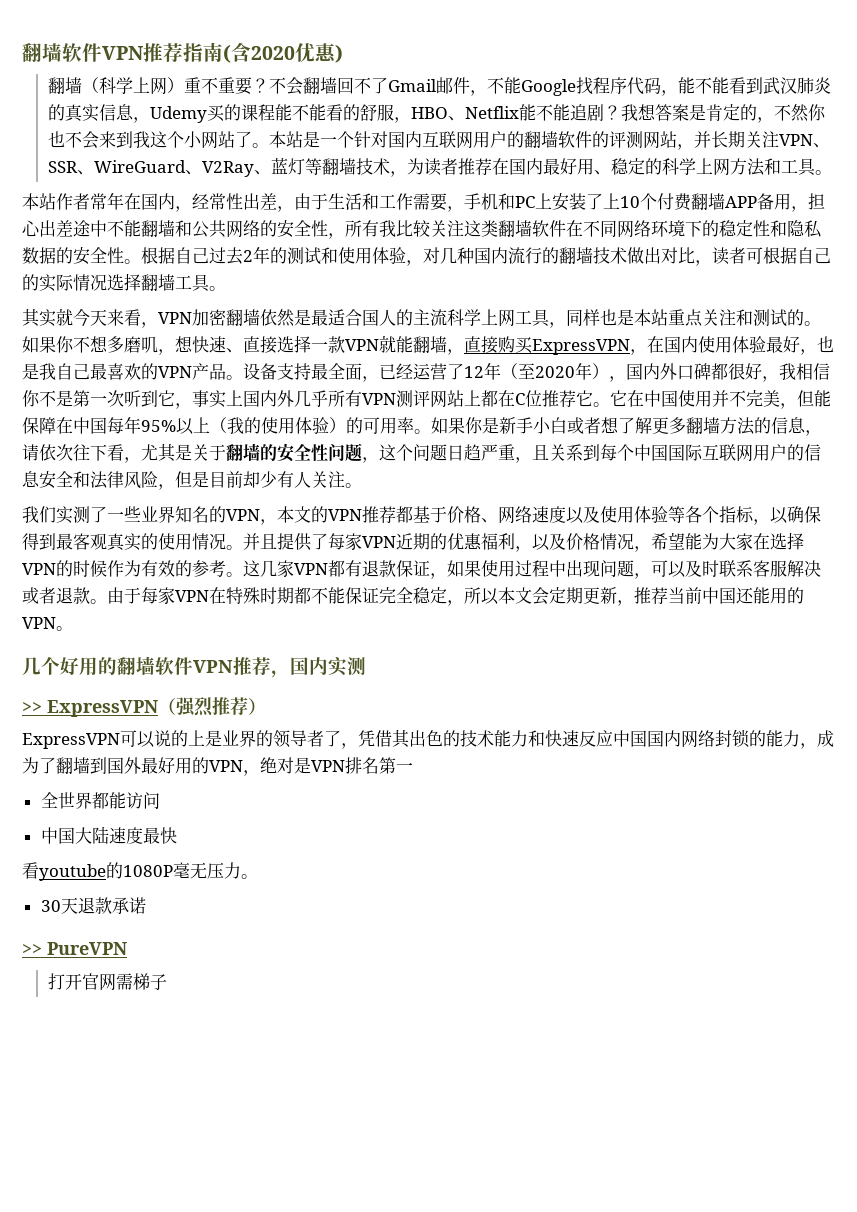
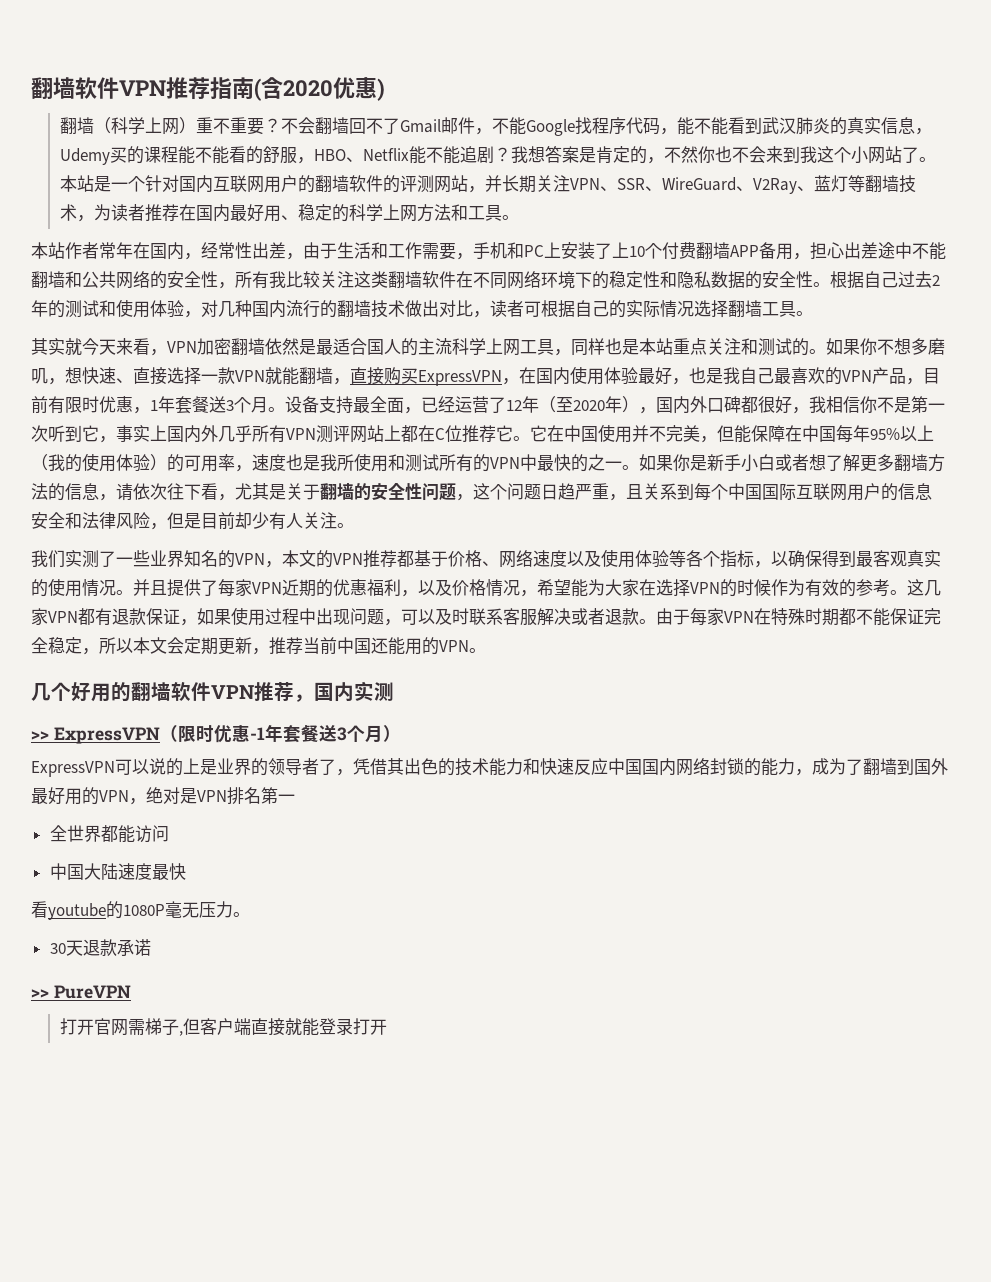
- 如果你不想多磨叽，想快速、直接选择一款VPN就能翻墙，直接购买ExpressVPN，在国内使用体验最好，也是我自己最喜欢的VPN产品。
+ 如果你不想多磨叽，想快速、直接选择一款VPN就能翻墙，直接购买ExpressVPN，在国内使用体验最好，也是我自己最喜欢的VPN产品，目前有限时优惠，1年套餐送3个月。
- 它在中国使用并不完美，但能保障在中国每年95%以上（我的使用体验）的可用率。
+ 它在中国使用并不完美，但能保障在中国每年95%以上（我的使用体验）的可用率，速度也是我所使用和测试所有的VPN中最快的之一。
- >> ExpressVPN（强烈推荐）
+ >> ExpressVPN（限时优惠-1年套餐送3个月）
- 打开官网需梯子
+ 打开官网需梯子,但客户端直接就能登录打开

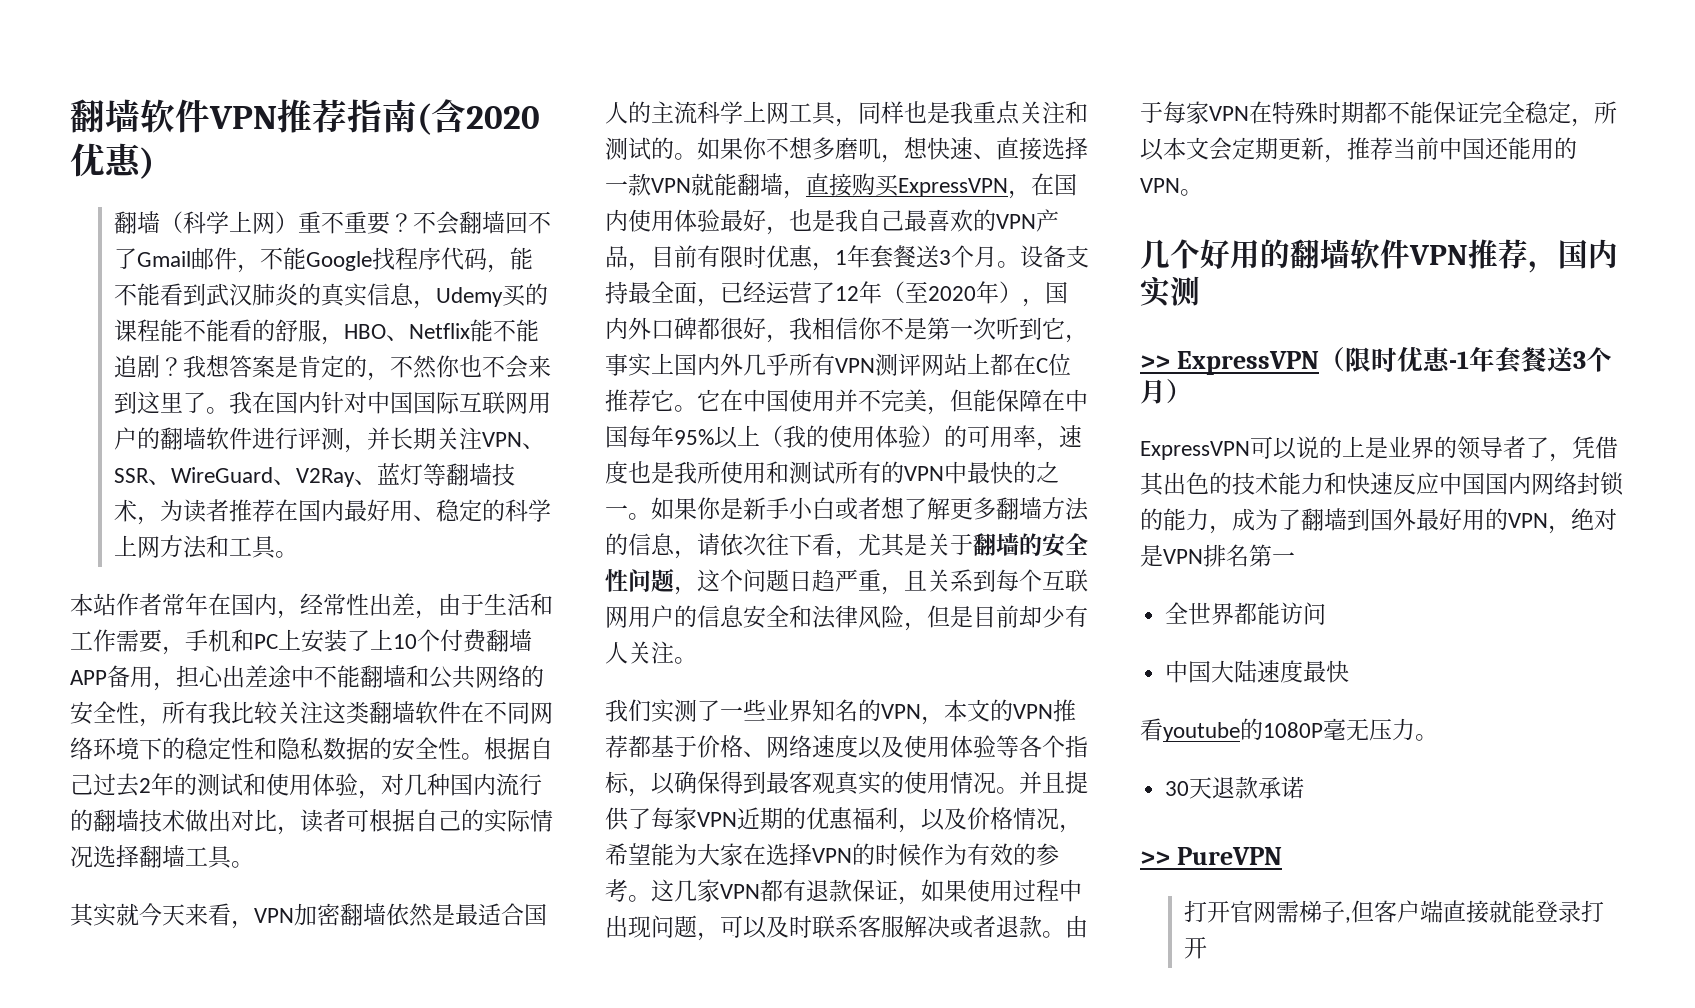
- 我想答案是肯定的，不然你也不会来到我这个小网站了。本站是一个针对国内互联网用户的翻墙软件的评测网站，并长期关注VPN、SSR、WireGuard、V2Ray、蓝灯等翻墙技术，为读者推荐在国内最好用、稳定的科学上网方法和工具。
+ 我想答案是肯定的，不然你也不会来到这里了。我在国内针对中国国际互联网用户的翻墙软件进行评测，并长期关注VPN、SSR、WireGuard、V2Ray、蓝灯等翻墙技术，为读者推荐在国内最好用、稳定的科学上网方法和工具。
- 其实就今天来看，VPN加密翻墙依然是最适合国人的主流科学上网工具，同样也是本站重点关注和测试的。
+ 其实就今天来看，VPN加密翻墙依然是最适合国人的主流科学上网工具，同样也是我重点关注和测试的。
- 如果你是新手小白或者想了解更多翻墙方法的信息，请依次往下看，尤其是关于翻墙的安全性问题，这个问题日趋严重，且关系到每个中国国际互联网用户的信息安全和法律风险，但是目前却少有人关注。
+ 如果你是新手小白或者想了解更多翻墙方法的信息，请依次往下看，尤其是关于翻墙的安全性问题，这个问题日趋严重，且关系到每个互联网用户的信息安全和法律风险，但是目前却少有人关注。

